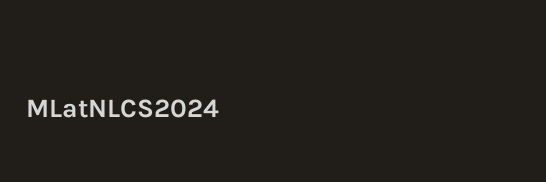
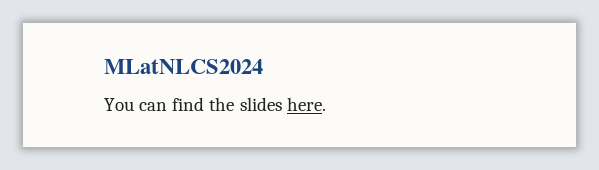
+ You can find the slides here.

